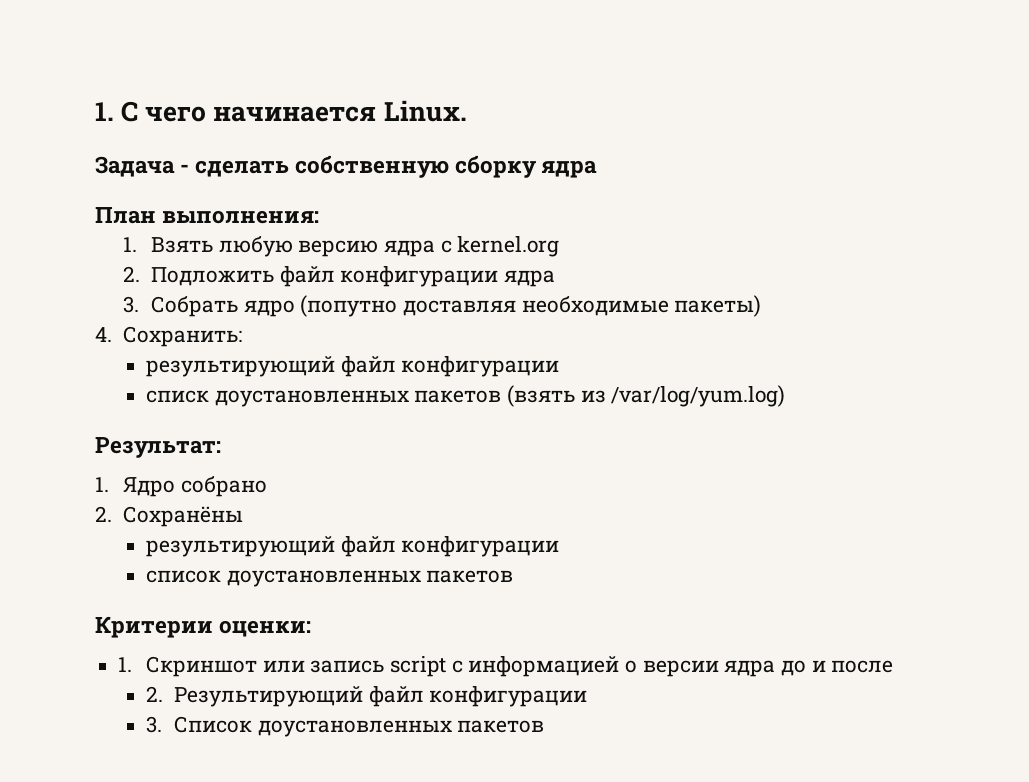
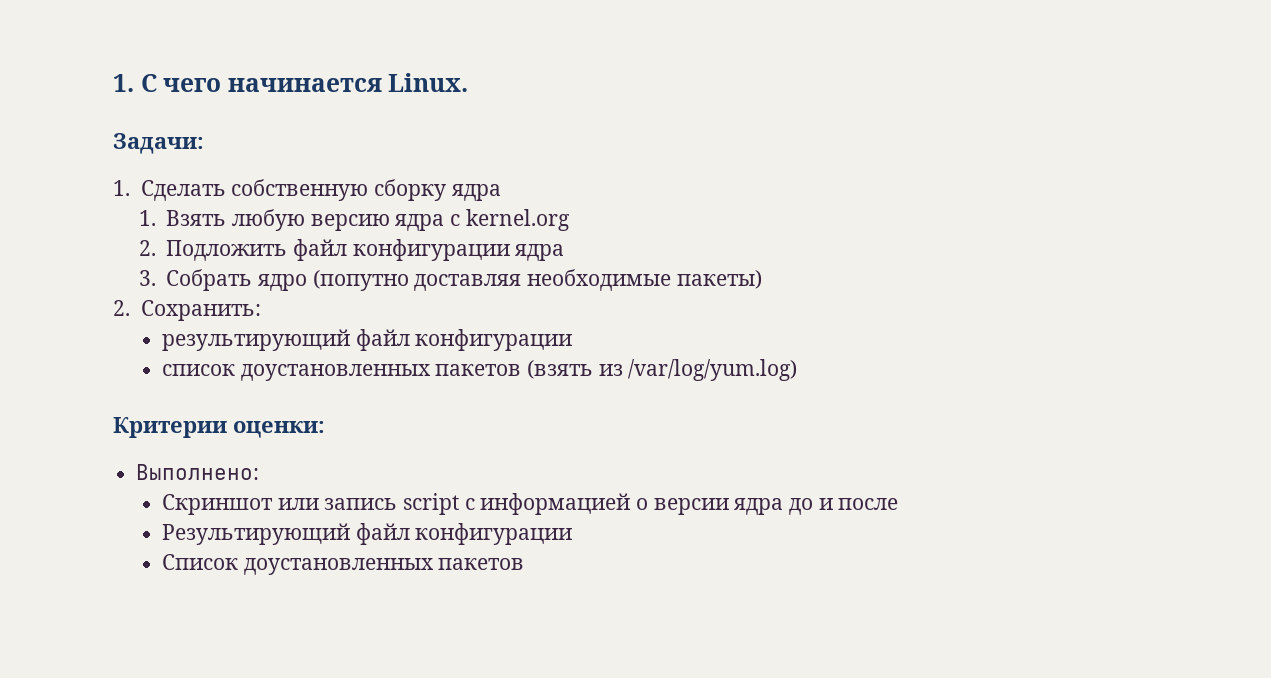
- Задача - сделать собственную сборку ядра
+ Задачи:
+ 1. Сделать собственную сборку ядра
- План выполнения:
- 4. Сохранить:
+ 2. Сохранить:
- списк доустановленных пакетов (взять из /var/log/yum.log)
+ список доустановленных пакетов (взять из /var/log/yum.log)
- Результат:
- 1. Ядро собрано
- 2. Сохранёны
- результирующий файл конфигурации
- список доустановленных пакетов
- 1. Скриншот или запись script с информацией о версии ядра до и после
+ Выполнено:
+ Скриншот или запись script с информацией о версии ядра до и после
- 2. Результирующий файл конфигурации
+ Результирующий файл конфигурации
- 3. Список доустановленных пакетов
+ Список доустановленных пакетов

